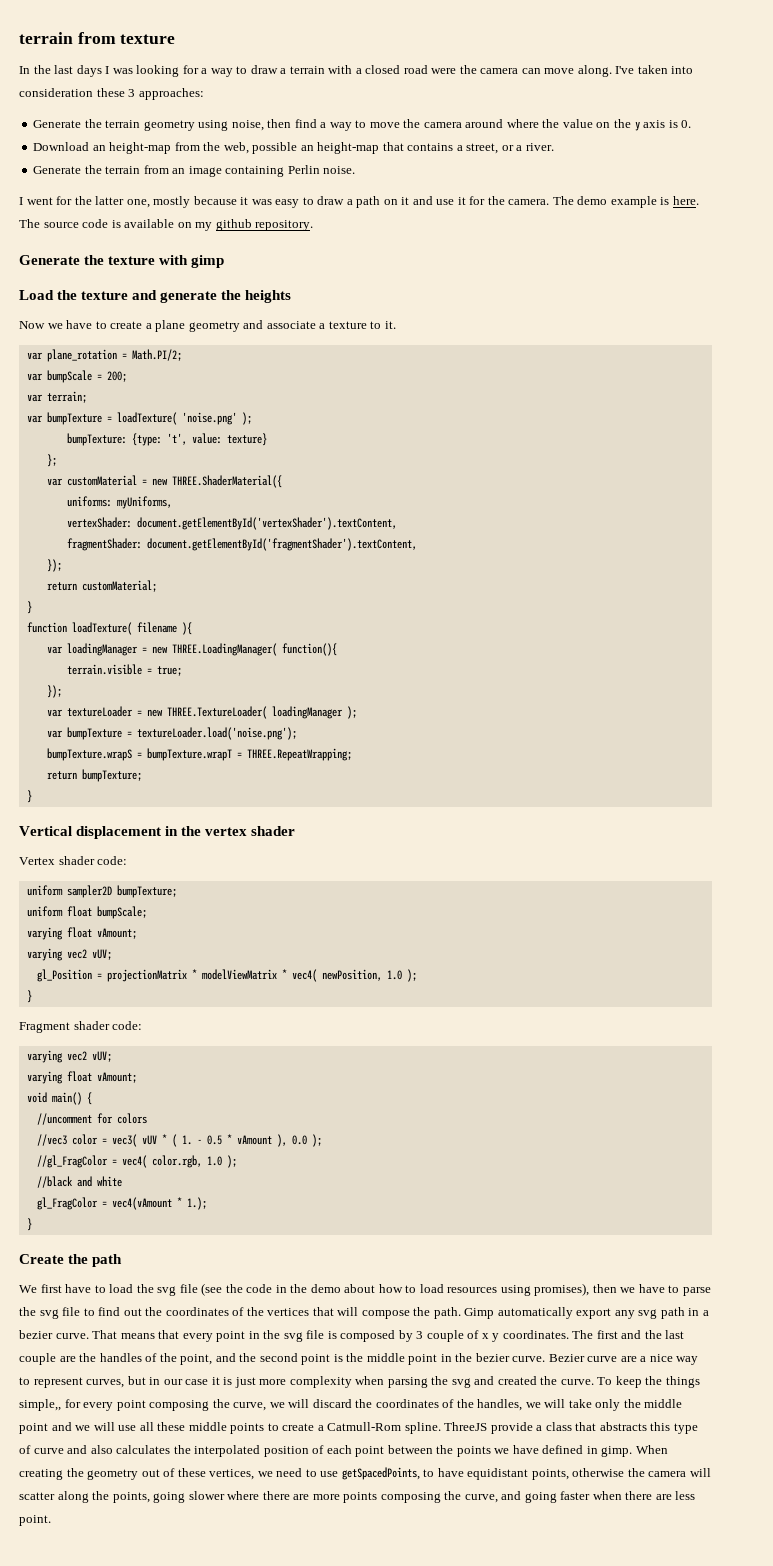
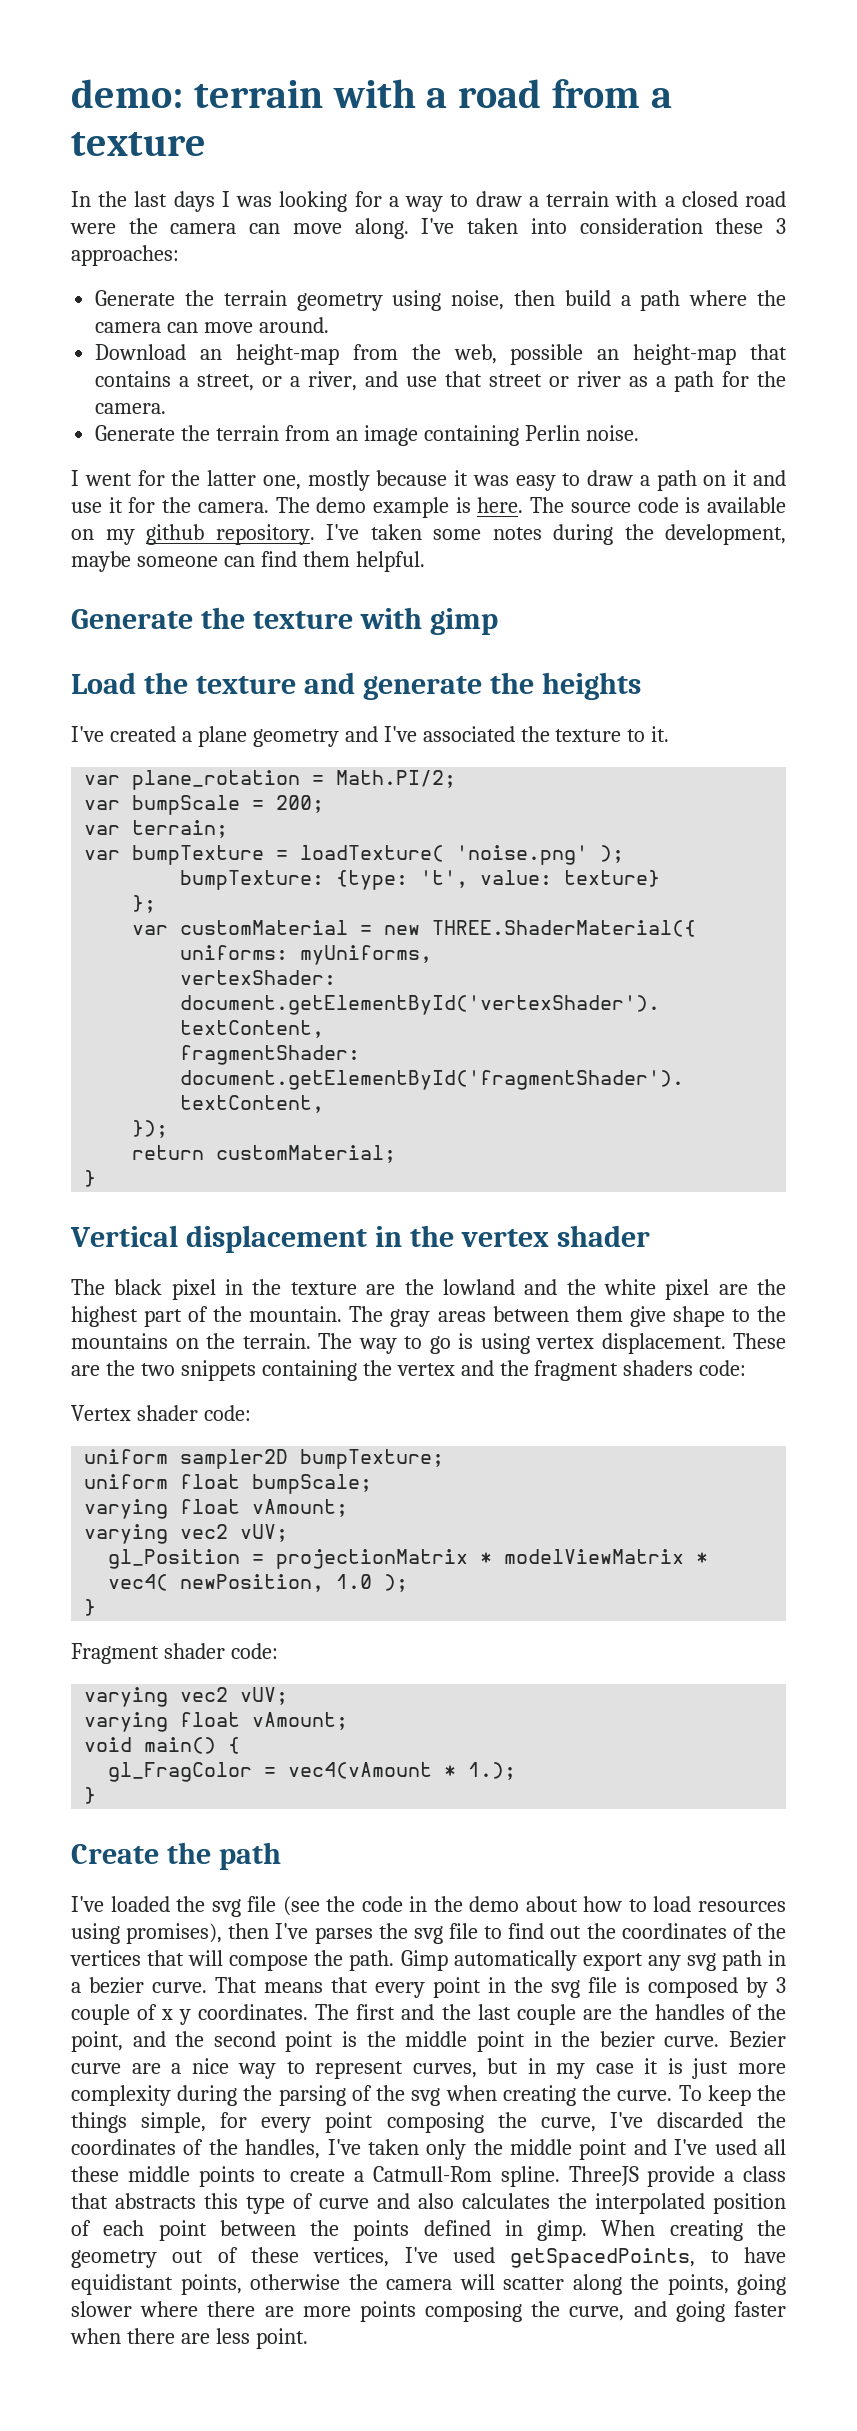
- terrain from texture
+ demo: terrain with a road from a texture
- Generate the terrain geometry using noise, then find a way to move the camera around where the value on the y axis is 0.
+ Generate the terrain geometry using noise, then build a path where the camera can move around.
- Download an height-map from the web, possible an height-map that contains a street, or a river.
+ Download an height-map from the web, possible an height-map that contains a street, or a river, and use that street or river as a path for the camera.
+ I've taken some notes during the development, maybe someone can find them helpful.
- Now we have to create a plane geometry and associate a texture to it.
+ I've created a plane geometry and I've associated the texture to it.
- function loadTexture( filename ){
- var loadingManager = new THREE.LoadingManager( function(){
- terrain.visible = true;
- });
- var textureLoader = new THREE.TextureLoader( loadingManager );
- var bumpTexture = textureLoader.load('noise.png');
- bumpTexture.wrapS = bumpTexture.wrapT = THREE.RepeatWrapping;
- return bumpTexture;
- }
+ The black pixel in the texture are the lowland and the white pixel are the highest part of the mountain. The gray areas between them give shape to the mountains on the terrain. The way to go is using vertex displacement. These are the two snippets containing the vertex and the fragment shaders code:
- //uncomment for colors
- //vec3 color = vec3( vUV * ( 1. - 0.5 * vAmount ), 0.0 );
- //gl_FragColor = vec4( color.rgb, 1.0 );
- //black and white
- We first have to load the svg file (see the code in the demo about how to load resources using promises), then we have to parse the svg file to find out the coordinates of the vertices that will compose the path.
+ I've loaded the svg file (see the code in the demo about how to load resources using promises), then I've parses the svg file to find out the coordinates of the vertices that will compose the path.
- Bezier curve are a nice way to represent curves, but in our case it is just more complexity when parsing the svg and created the curve.
+ Bezier curve are a nice way to represent curves, but in my case it is just more complexity during the parsing of the svg when creating the curve.
- To keep the things simple,, for every point composing the curve, we will discard the coordinates of the handles, we will take only the middle point and we will use all these middle points to create a Catmull-Rom spline.
+ To keep the things simple, for every point composing the curve, I've discarded the coordinates of the handles, I've taken only the middle point and I've used all these middle points to create a Catmull-Rom spline.
- ThreeJS provide a class that abstracts this type of curve and also calculates the interpolated position of each point between the points we have defined in gimp.
+ ThreeJS provide a class that abstracts this type of curve and also calculates the interpolated position of each point between the points defined in gimp.
- When creating the geometry out of these vertices, we need to use getSpacedPoints, to have equidistant points, otherwise the camera will scatter along the points, going slower where there are more points composing the curve, and going faster when there are less point.
+ When creating the geometry out of these vertices, I've used getSpacedPoints, to have equidistant points, otherwise the camera will scatter along the points, going slower where there are more points composing the curve, and going faster when there are less point.

